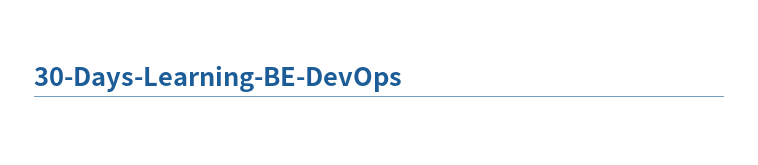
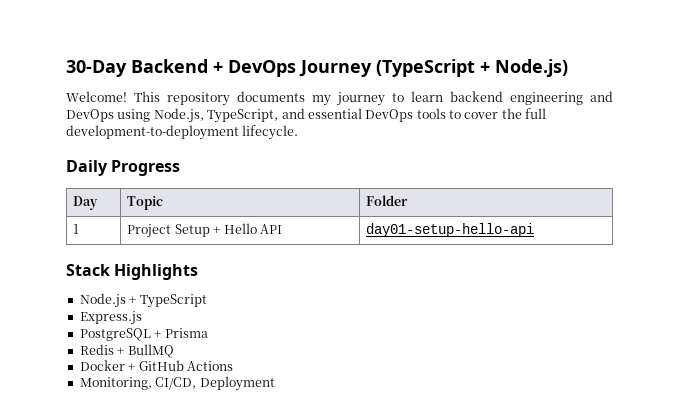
- 30-Days-Learning-BE-DevOps
+ 30-Day Backend + DevOps Journey (TypeScript + Node.js)
+ Welcome! This repository documents my journey to learn backend engineering and DevOps using Node.js, TypeScript, and essential DevOps tools to cover the full development-to-deployment lifecycle.
+ Daily Progress
+ Day | Topic | Folder
+ 1 | Project Setup + Hello API | day01-setup-hello-api
+ Stack Highlights
+ Node.js + TypeScript
+ Express.js
+ PostgreSQL + Prisma
+ Redis + BullMQ
+ Docker + GitHub Actions
+ Monitoring, CI/CD, Deployment

